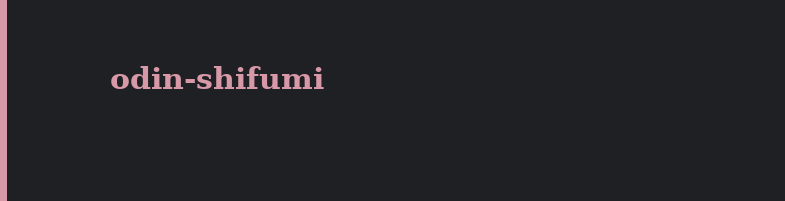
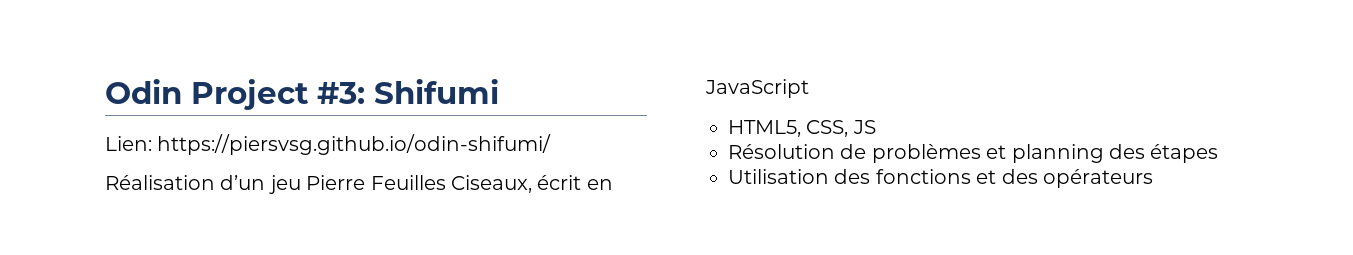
- odin-shifumi
+ Odin Project #3: Shifumi
+ Lien: https://piersvsg.github.io/odin-shifumi/
+ Réalisation d’un jeu Pierre Feuilles Ciseaux, écrit en JavaScript
+ HTML5, CSS, JS
+ Résolution de problèmes et planning des étapes
+ Utilisation des fonctions et des opérateurs

